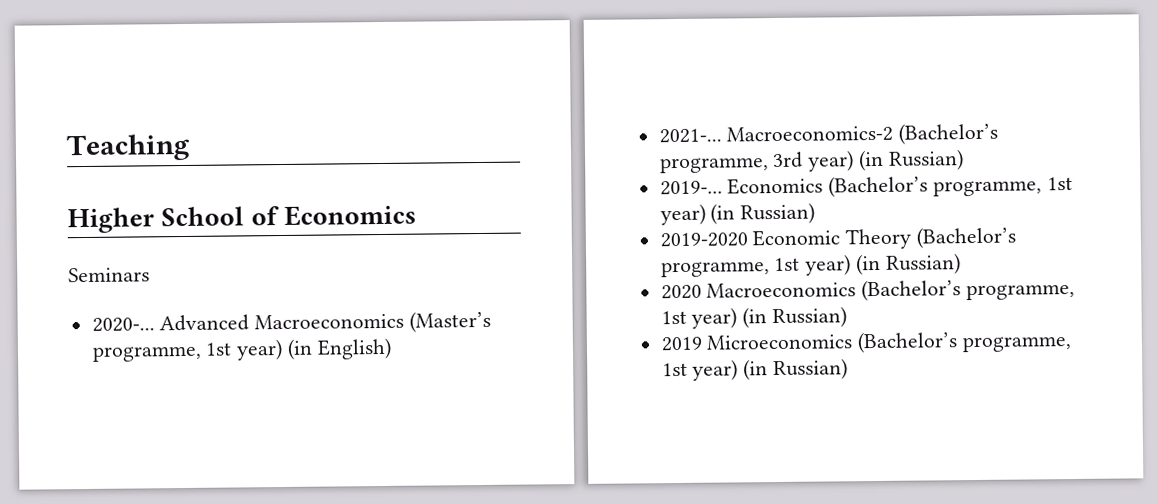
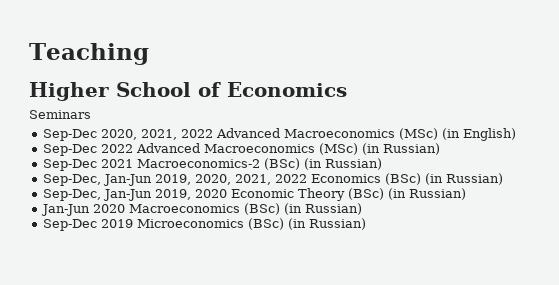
- 2020-... Advanced Macroeconomics (Master’s programme, 1st year) (in English)
- 2021-... Macroeconomics-2 (Bachelor’s programme, 3rd year) (in Russian)
- 2019-... Economics (Bachelor’s programme, 1st year) (in Russian)
- 2019-2020 Economic Theory (Bachelor’s programme, 1st year) (in Russian)
- 2020 Macroeconomics (Bachelor’s programme, 1st year) (in Russian)
- 2019 Microeconomics (Bachelor’s programme, 1st year) (in Russian)
+ Sep-Dec 2020, 2021, 2022 Advanced Macroeconomics (MSc) (in English)
+ Sep-Dec 2022 Advanced Macroeconomics (MSc) (in Russian)
+ Sep-Dec 2021 Macroeconomics-2 (BSc) (in Russian)
+ Sep-Dec, Jan-Jun 2019, 2020, 2021, 2022 Economics (BSc) (in Russian)
+ Sep-Dec, Jan-Jun 2019, 2020 Economic Theory (BSc) (in Russian)
+ Jan-Jun 2020 Macroeconomics (BSc) (in Russian)
+ Sep-Dec 2019 Microeconomics (BSc) (in Russian)

